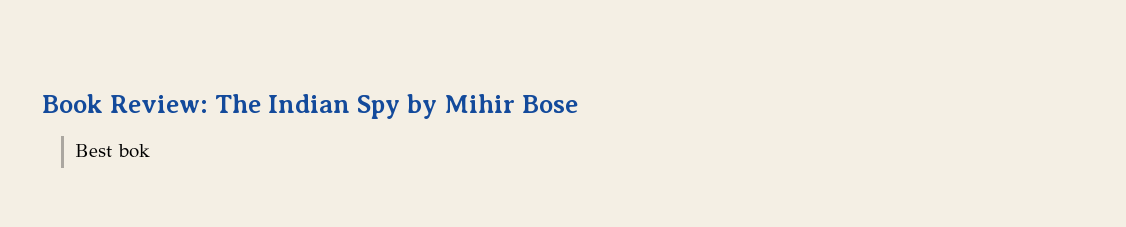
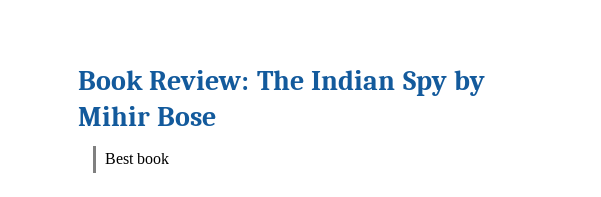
- Best bok
+ Best book

